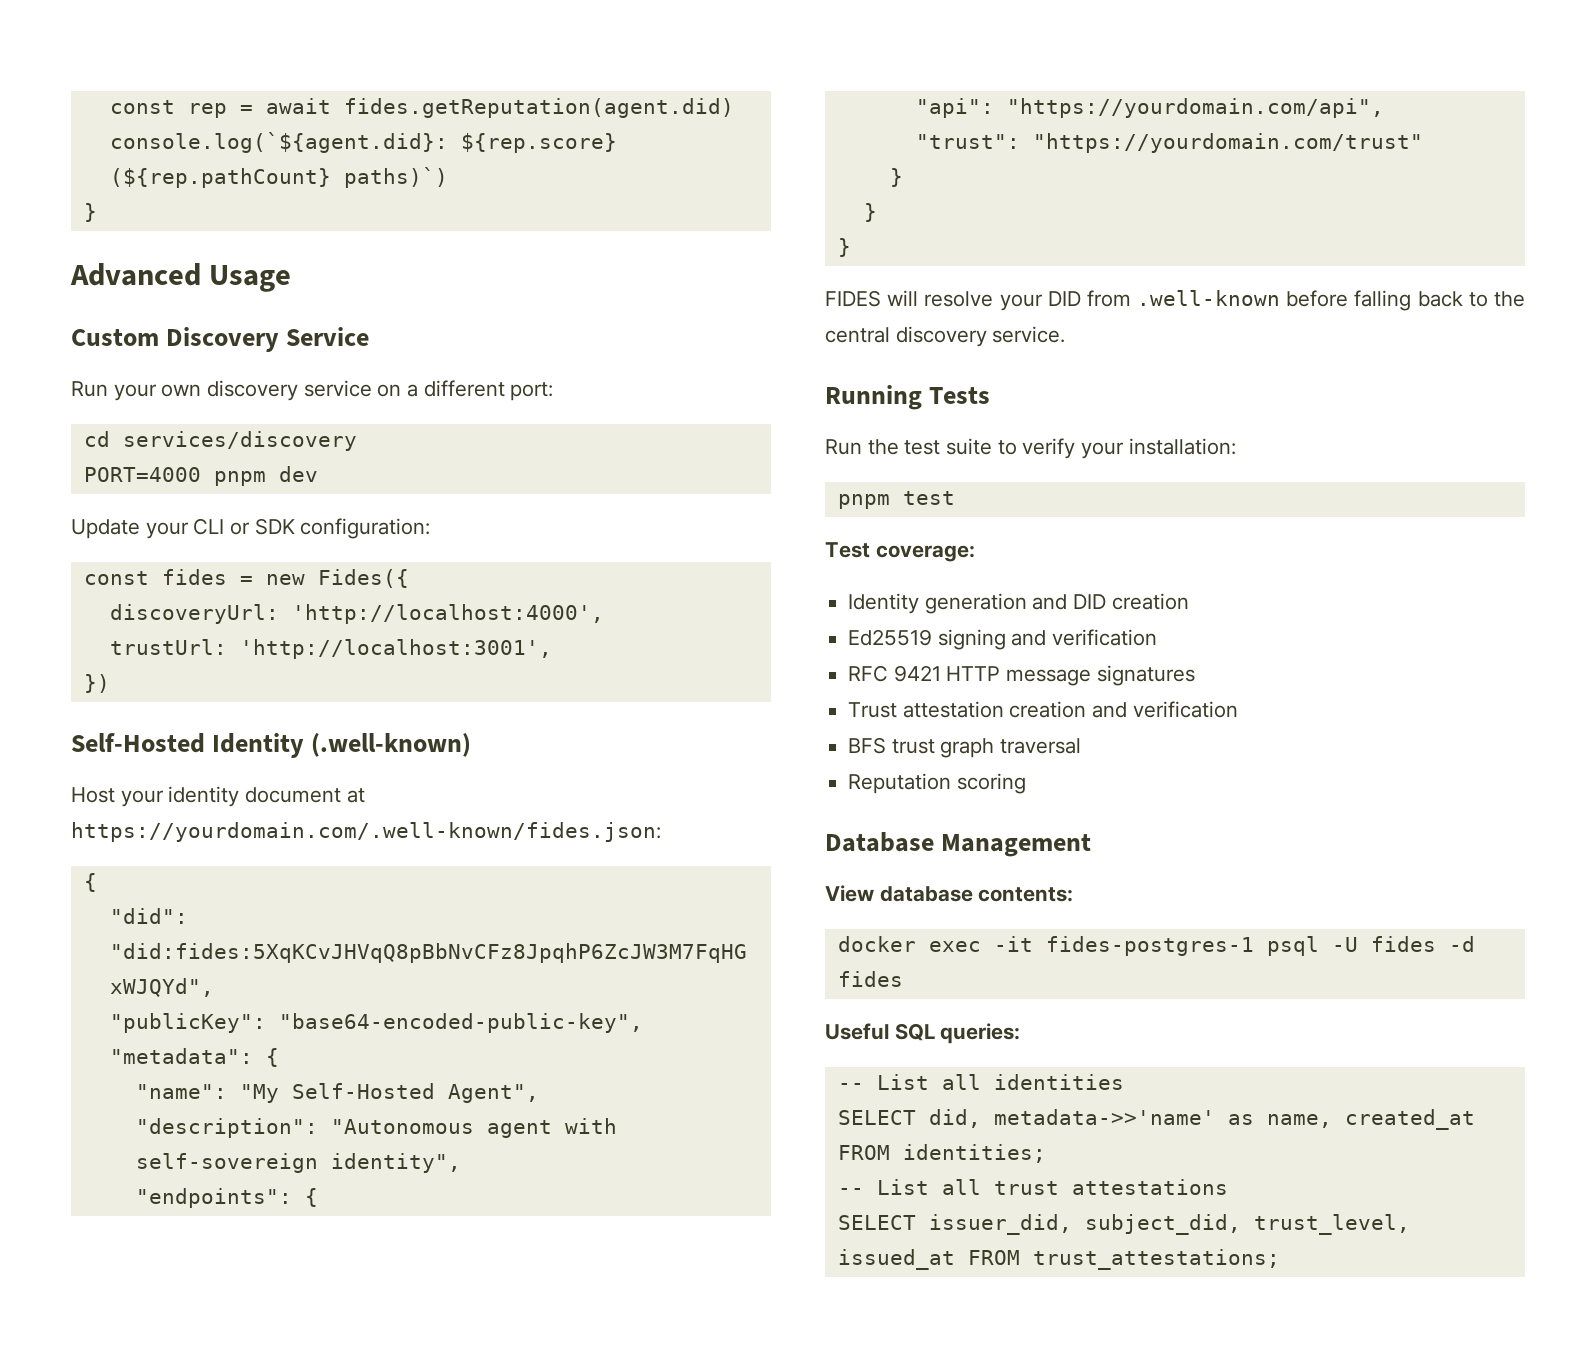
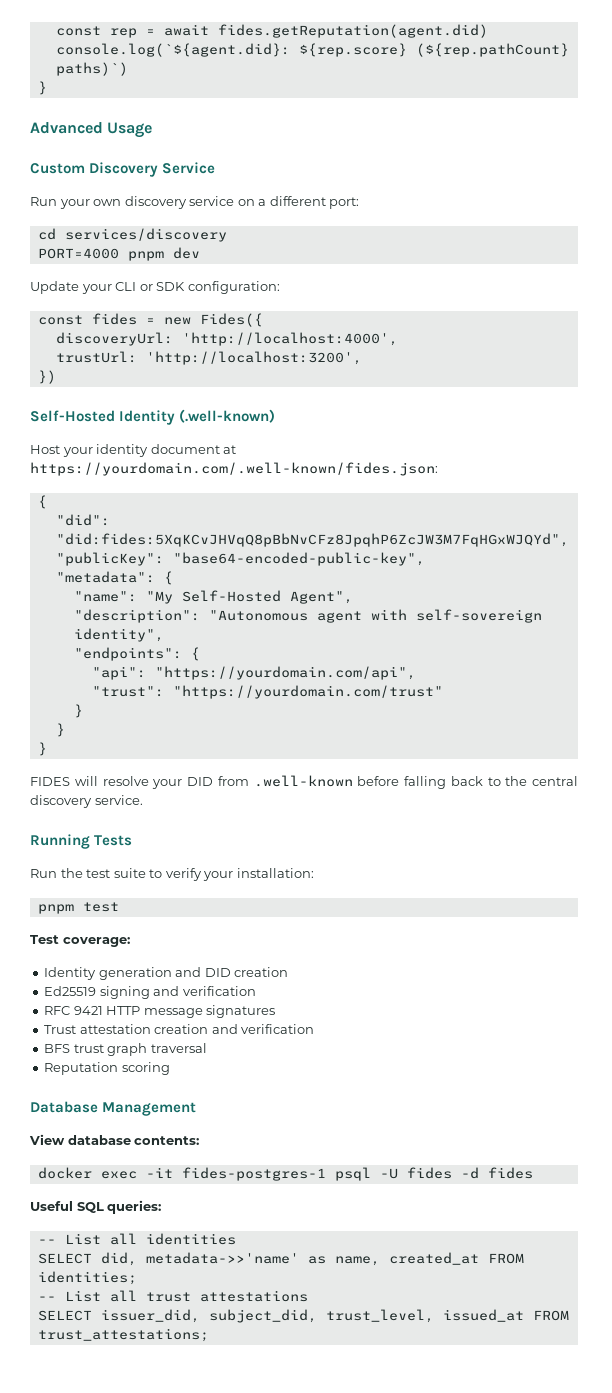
- trustUrl: 'http://localhost:3001',
+ trustUrl: 'http://localhost:3200',

